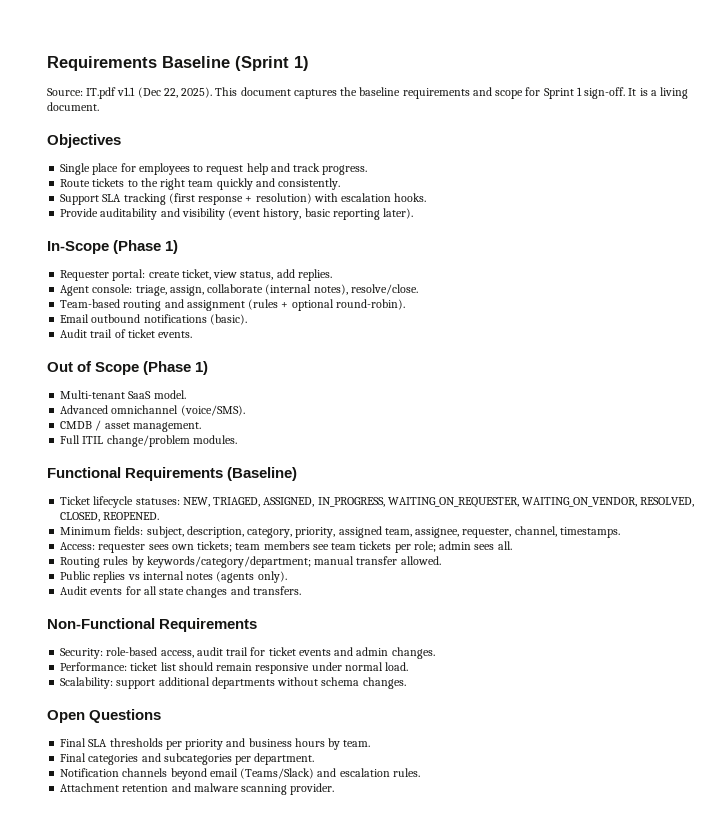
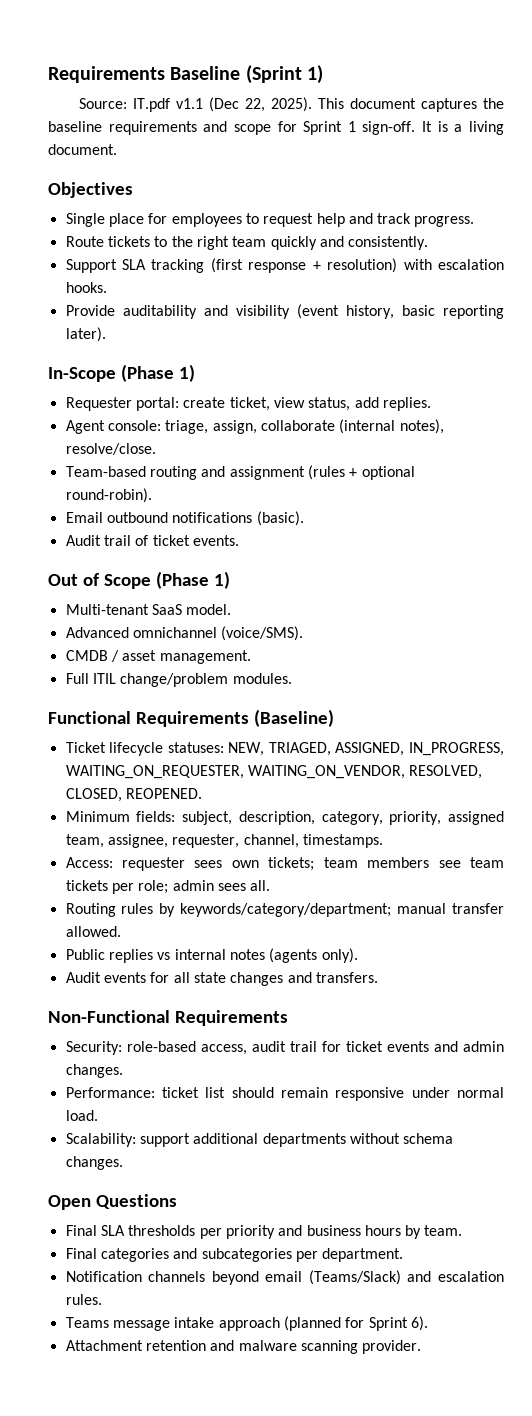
+ Teams message intake approach (planned for Sprint 6).

